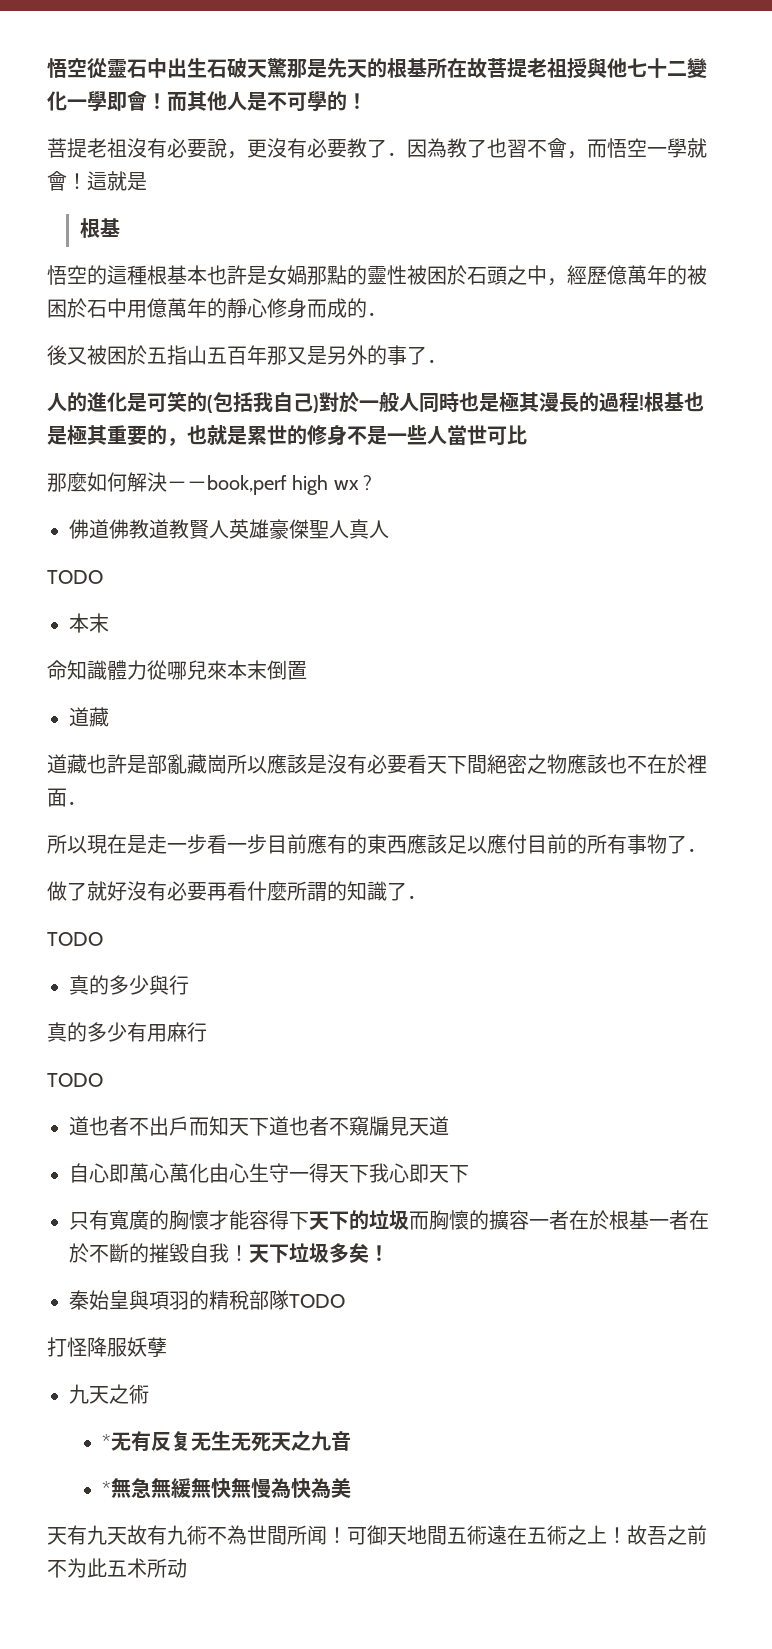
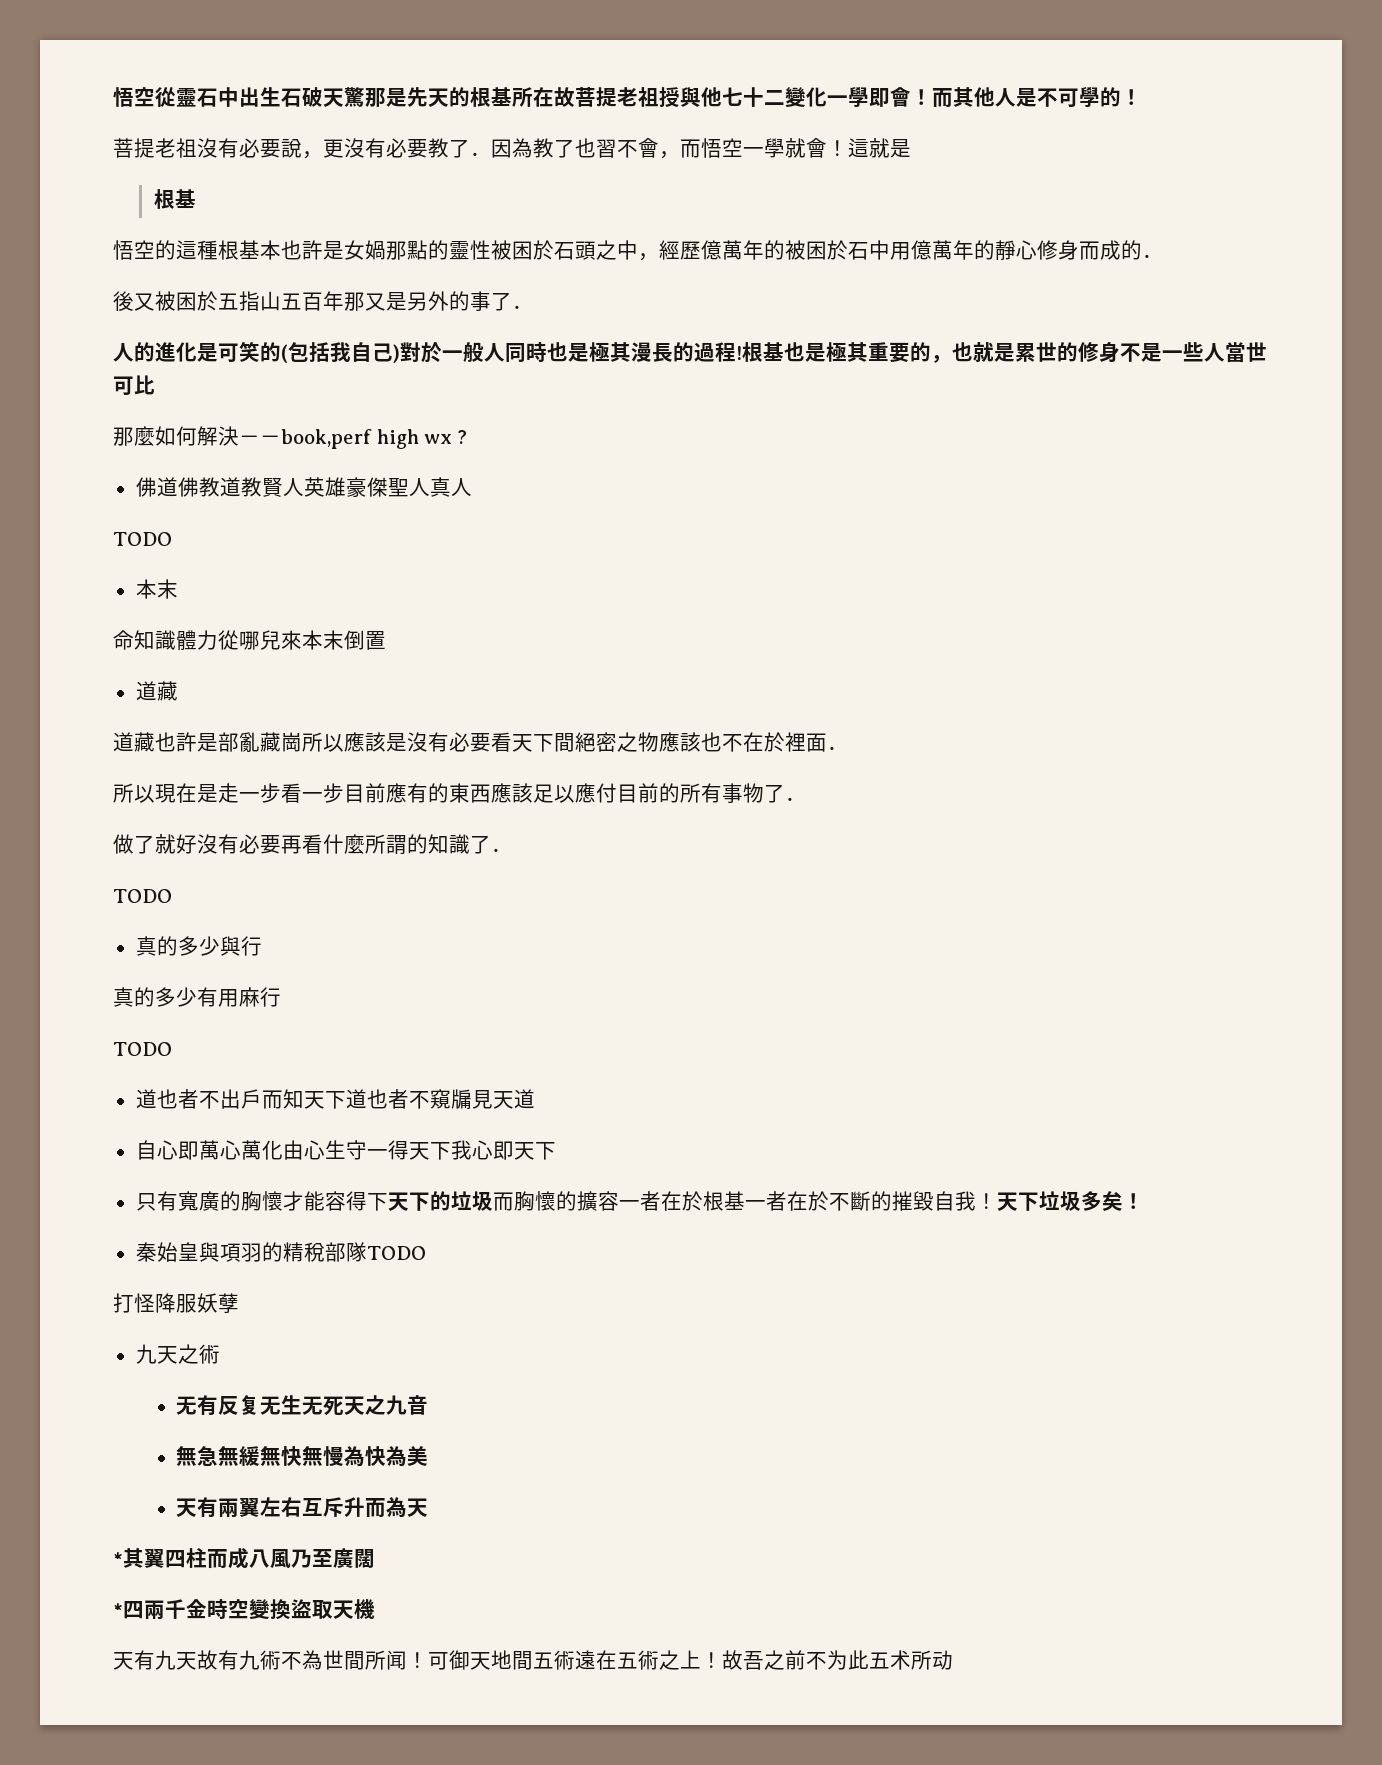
- *无有反复无生无死天之九音
+ 无有反复无生无死天之九音
- *無急無緩無快無慢為快為美
+ 無急無緩無快無慢為快為美
+ 天有兩翼左右互斥升而為天
+ *其翼四柱而成八風乃至廣闊
+ *四兩千金時空變換盜取天機

